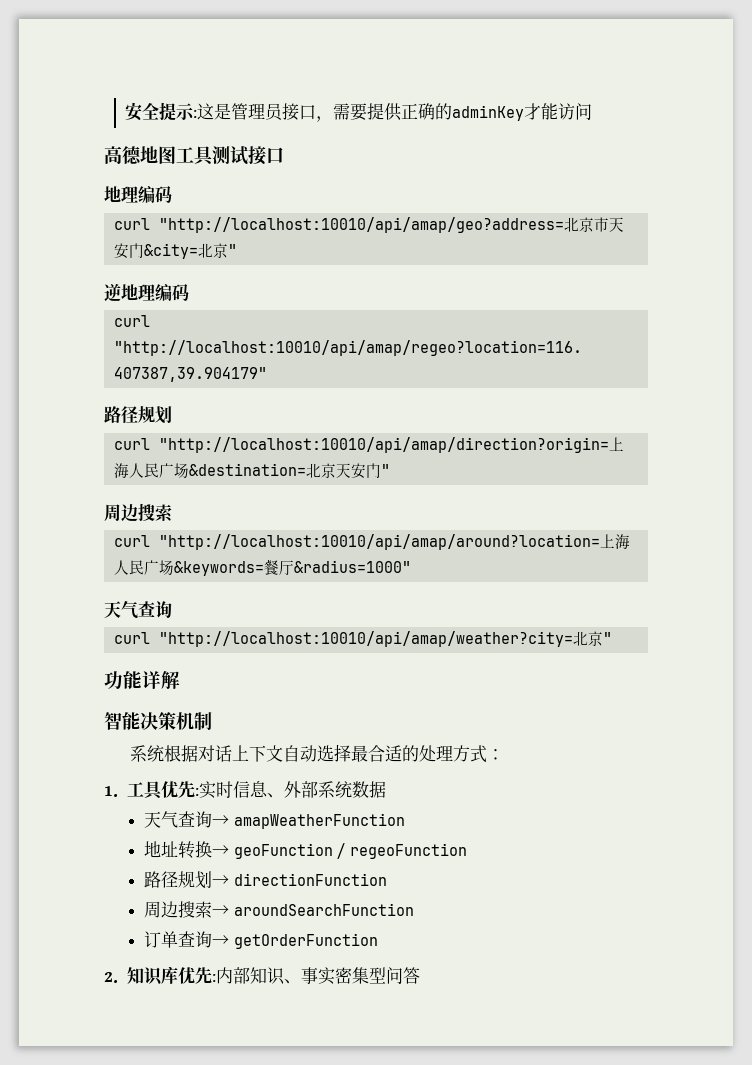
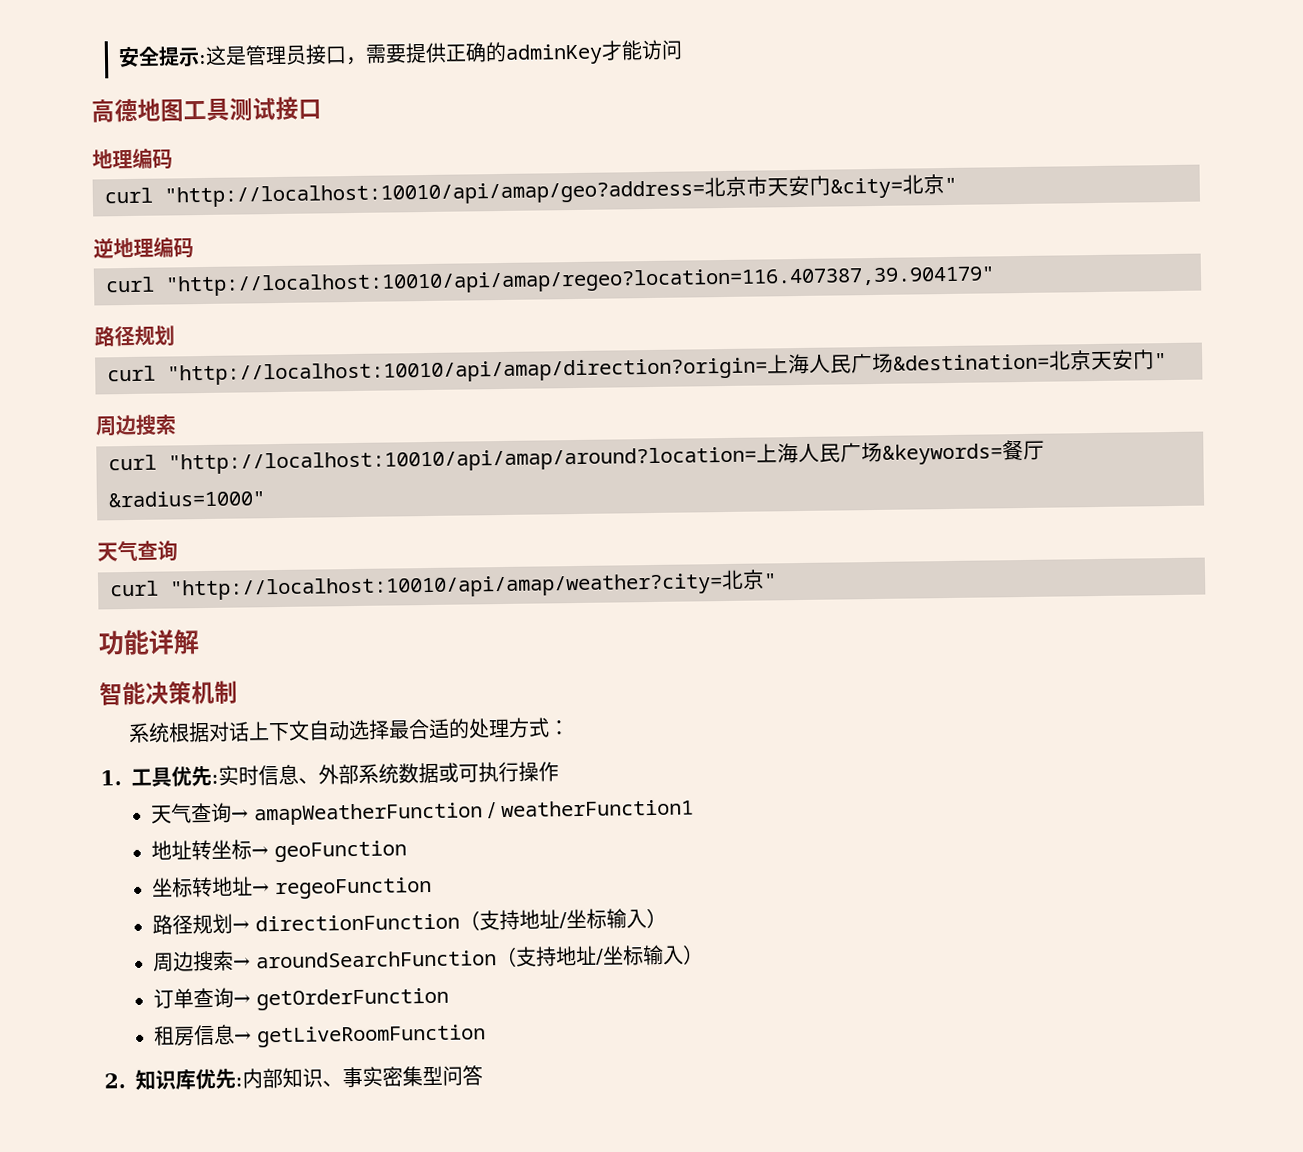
- 1.工具优先:实时信息、外部系统数据
+ 1.工具优先:实时信息、外部系统数据或可执行操作
- 天气查询→ amapWeatherFunction
+ 天气查询→ amapWeatherFunction / weatherFunction1
- 地址转换→ geoFunction / regeoFunction
+ 地址转坐标→ geoFunction
+ 坐标转地址→ regeoFunction
- 路径规划→ directionFunction
- 周边搜索→ aroundSearchFunction
+ 路径规划→ directionFunction（支持地址/坐标输入）
+ 周边搜索→ aroundSearchFunction（支持地址/坐标输入）
+ 租房信息→ getLiveRoomFunction

